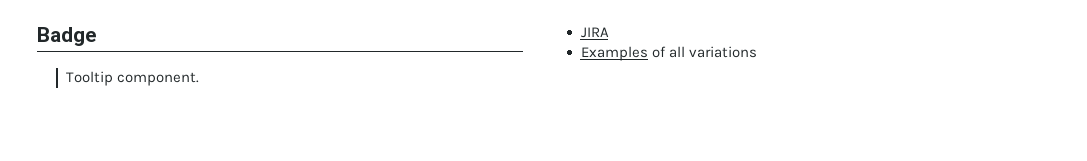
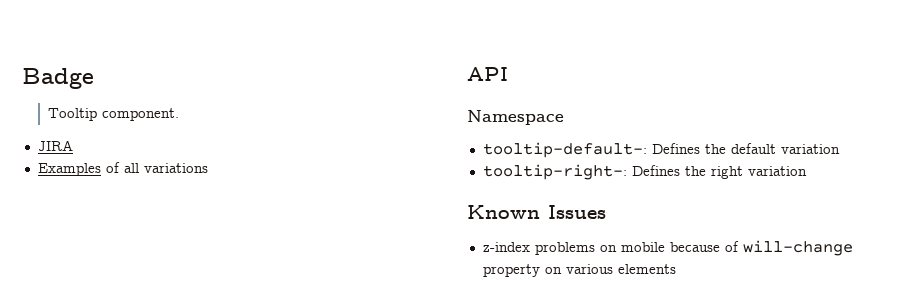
+ API
+ Namespace
+ tooltip-default-: Defines the default variation
+ tooltip-right-: Defines the right variation
+ Known Issues
+ z-index problems on mobile because of will-change property on various elements

